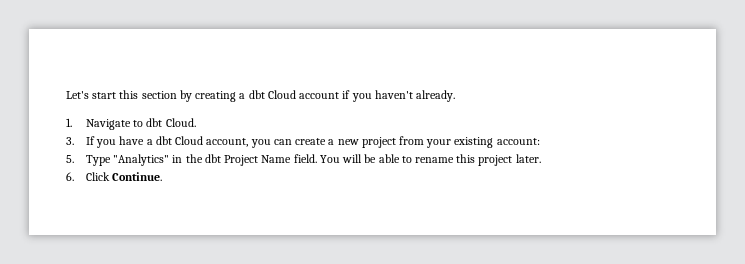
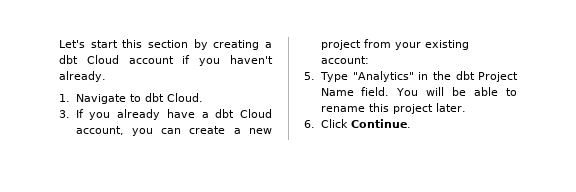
- 3. If you have a dbt Cloud account, you can create a new project from your existing account:
+ 3. If you already have a dbt Cloud account, you can create a new project from your existing account:

